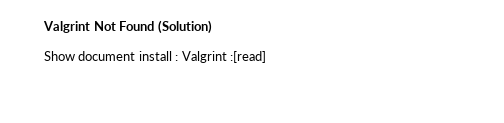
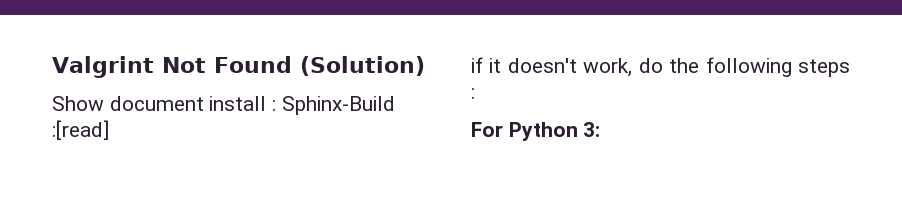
- Show document install : Valgrint :[read]
+ Show document install : Sphinx-Build :[read]
+ if it doesn't work, do the following steps :
+ For Python 3:

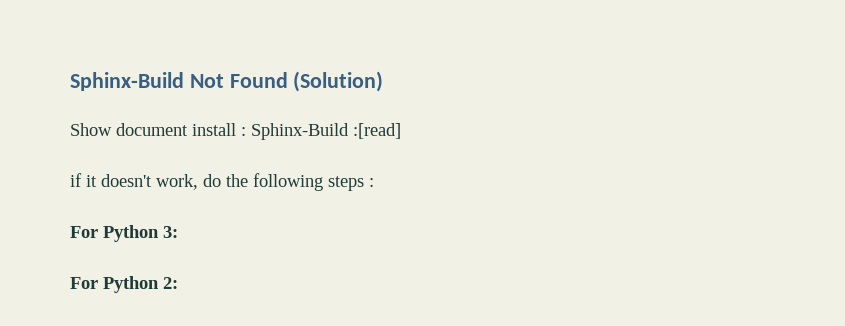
- Valgrint Not Found (Solution)
+ Sphinx-Build Not Found (Solution)
+ For Python 2:

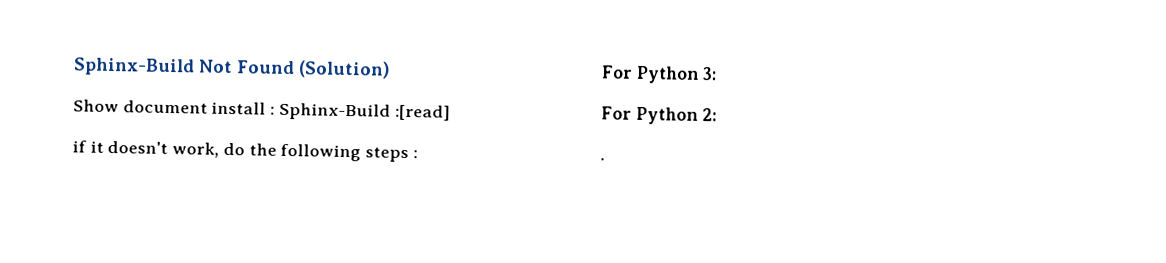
+ .

